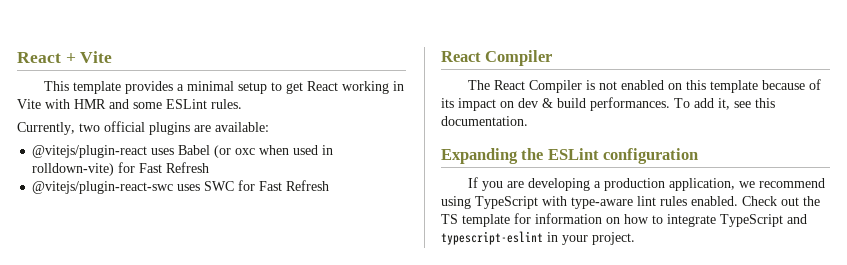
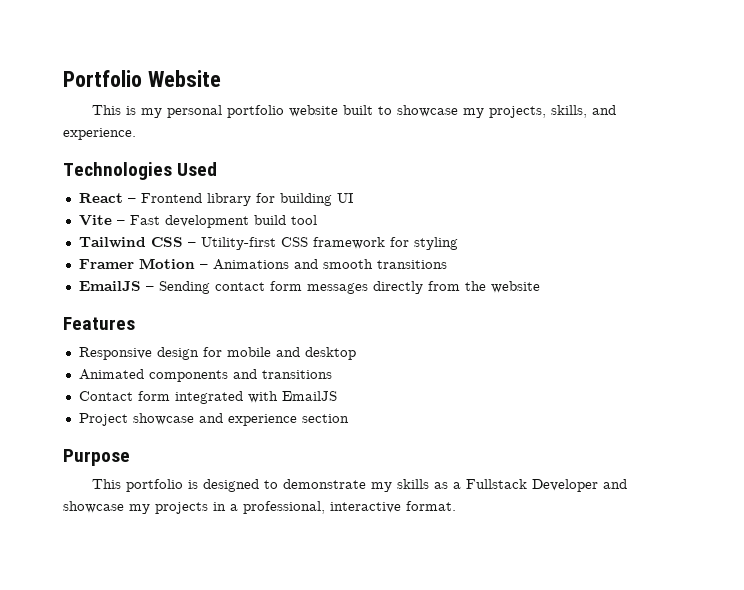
- React + Vite
- This template provides a minimal setup to get React working in Vite with HMR and some ESLint rules.
- Currently, two official plugins are available:
- @vitejs/plugin-react uses Babel (or oxc when used in rolldown-vite) for Fast Refresh
- @vitejs/plugin-react-swc uses SWC for Fast Refresh
- React Compiler
- The React Compiler is not enabled on this template because of its impact on dev & build performances. To add it, see this documentation.
- Expanding the ESLint configuration
- If you are developing a production application, we recommend using TypeScript with type-aware lint rules enabled. Check out the TS template for information on how to integrate TypeScript and typescript-eslint in your project.
+ Portfolio Website
+ This is my personal portfolio website built to showcase my projects, skills, and experience.
+ Technologies Used
+ React – Frontend library for building UI
+ Vite – Fast development build tool
+ Tailwind CSS – Utility-first CSS framework for styling
+ Framer Motion – Animations and smooth transitions
+ EmailJS – Sending contact form messages directly from the website
+ Features
+ Responsive design for mobile and desktop
+ Animated components and transitions
+ Contact form integrated with EmailJS
+ Project showcase and experience section
+ Purpose
+ This portfolio is designed to demonstrate my skills as a Fullstack Developer and showcase my projects in a professional, interactive format.

